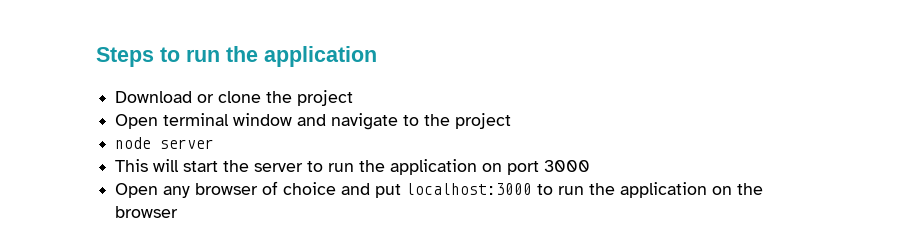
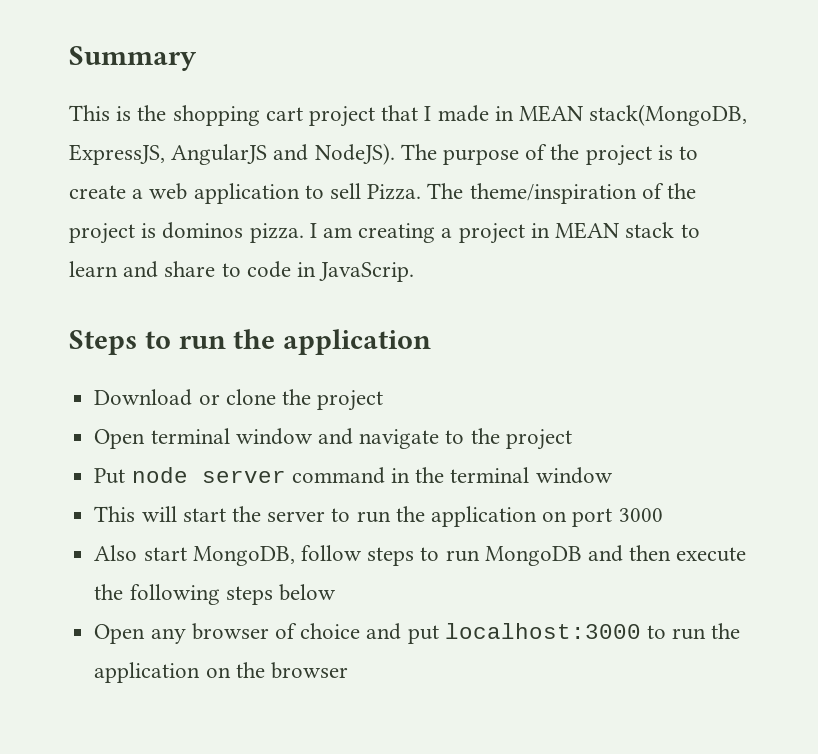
+ Summary
+ This is the shopping cart project that I made in MEAN stack(MongoDB, ExpressJS, AngularJS and NodeJS). The purpose of the project is to create a web application to sell Pizza. The theme/inspiration of the project is dominos pizza. I am creating a project in MEAN stack to learn and share to code in JavaScrip.
- node server
+ Put node server command in the terminal window
+ Also start MongoDB, follow steps to run MongoDB and then execute the following steps below

